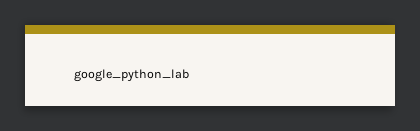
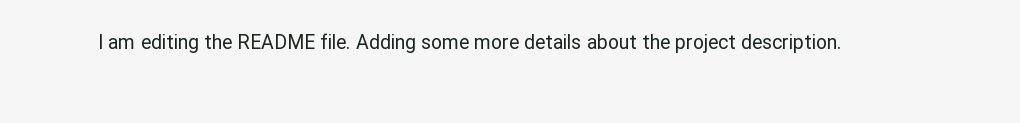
- google_python_lab
+ I am editing the README file. Adding some more details about the project description.

